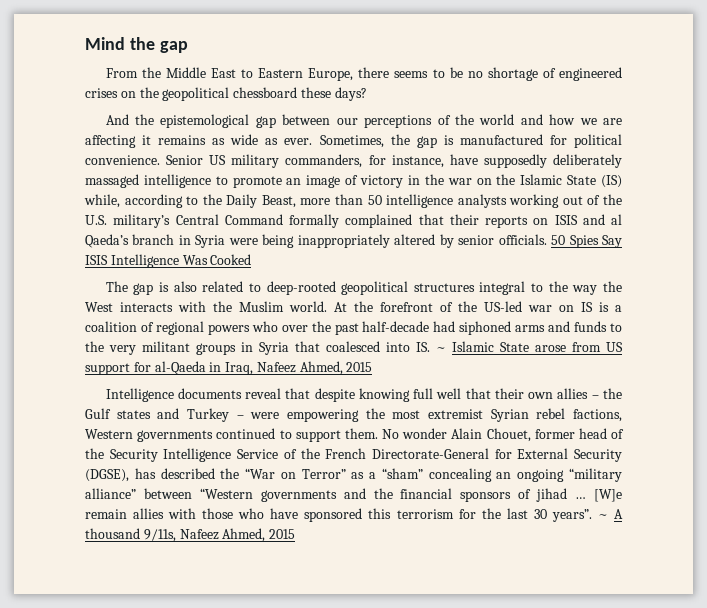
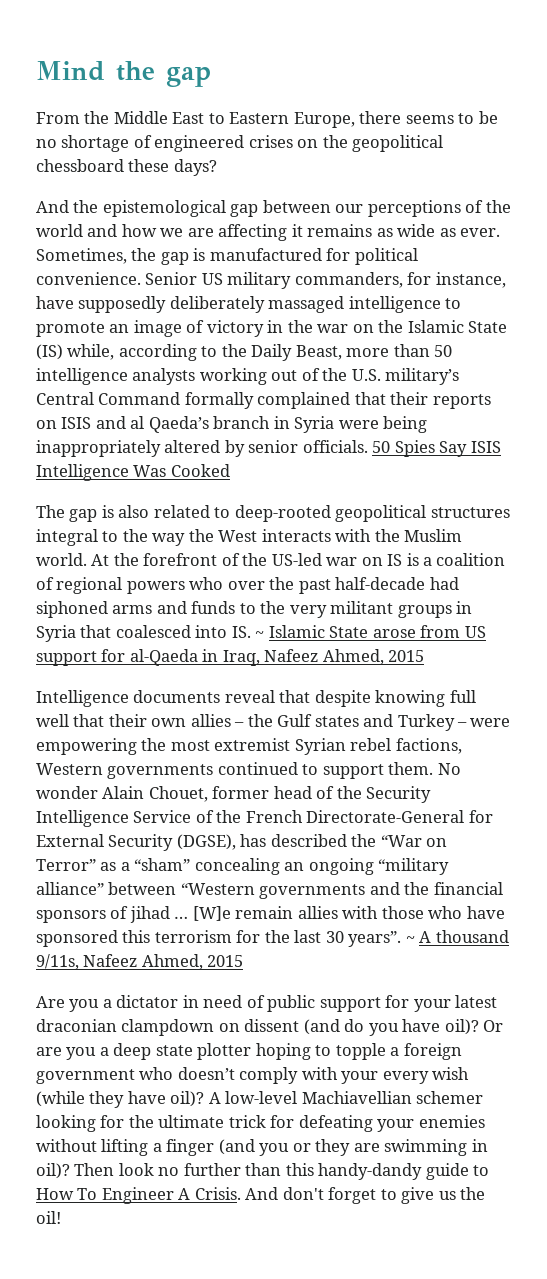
+ Are you a dictator in need of public support for your latest draconian clampdown on dissent (and do you have oil)? Or are you a deep state plotter hoping to topple a foreign government who doesn’t comply with your every wish (while they have oil)? A low-level Machiavellian schemer looking for the ultimate trick for defeating your enemies without lifting a finger (and you or they are swimming in oil)? Then look no further than this handy-dandy guide to How To Engineer A Crisis. And don't forget to give us the oil!

